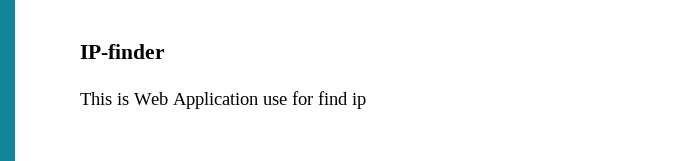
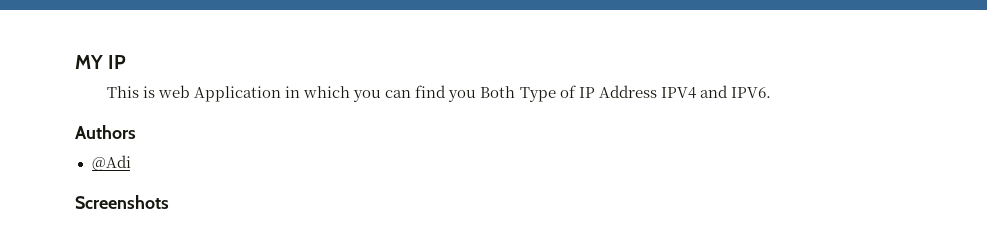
- IP-finder
+ MY IP
- This is Web Application use for find ip
+ This is web Application in which you can find you Both Type of IP Address IPV4 and IPV6.
+ Authors
+ @Adi
+ Screenshots

